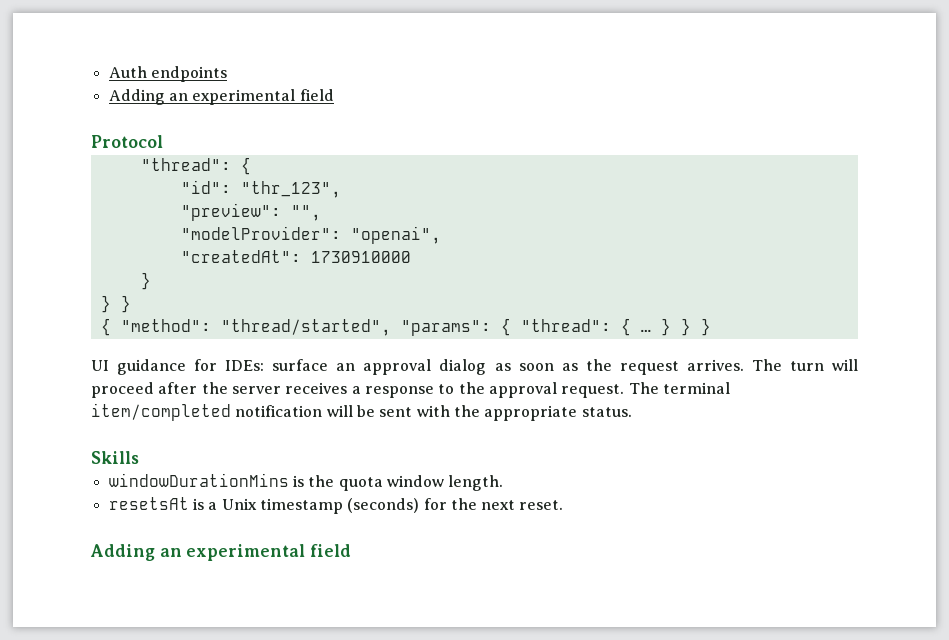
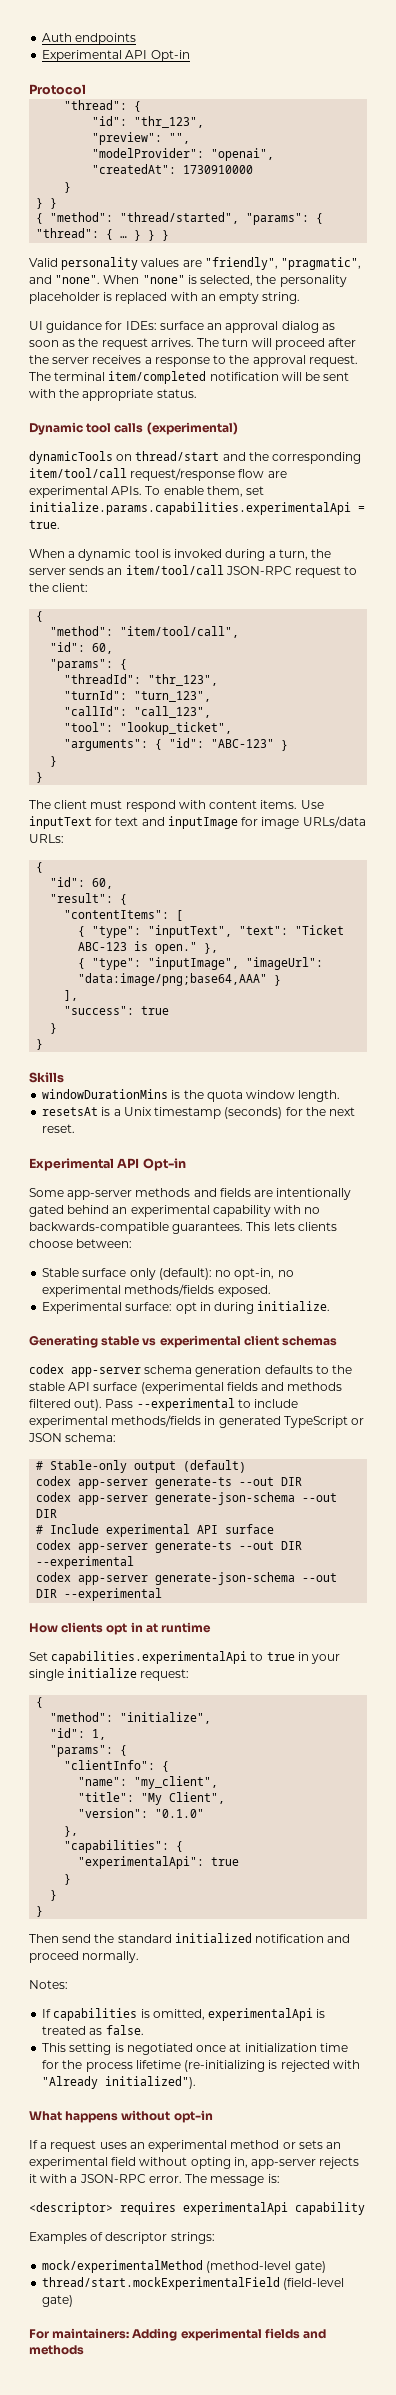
  Auth endpoints
- Adding an experimental field
+ Experimental API Opt-in
+ Valid personality values are "friendly", "pragmatic", and "none". When "none" is selected, the personality placeholder is replaced with an empty string.
+ Dynamic tool calls (experimental)
+ dynamicTools on thread/start and the corresponding item/tool/call request/response flow are experimental APIs. To enable them, set initialize.params.capabilities.experimentalApi = true.
+ When a dynamic tool is invoked during a turn, the server sends an item/tool/call JSON-RPC request to the client:
+ {
+ "method": "item/tool/call",
+ "id": 60,
+ "params": {
+ "threadId": "thr_123",
+ "turnId": "turn_123",
+ "callId": "call_123",
+ "tool": "lookup_ticket",
+ "arguments": { "id": "ABC-123" }
+ }
+ }
+ The client must respond with content items. Use inputText for text and inputImage for image URLs/data URLs:
+ {
+ "id": 60,
+ "result": {
+ "contentItems": [
+ { "type": "inputText", "text": "Ticket ABC-123 is open." },
+ { "type": "inputImage", "imageUrl": "data:image/png;base64,AAA" }
+ ],
+ "success": true
+ }
+ }
  resetsAt is a Unix timestamp (seconds) for the next reset.
- Adding an experimental field
+ Experimental API Opt-in
+ Some app-server methods and fields are intentionally gated behind an experimental capability with no backwards-compatible guarantees. This lets clients choose between:
+ Stable surface only (default): no opt-in, no experimental methods/fields exposed.
+ Experimental surface: opt in during initialize.
+ Generating stable vs experimental client schemas
+ codex app-server schema generation defaults to the stable API surface (experimental fields and methods filtered out). Pass --experimental to include experimental methods/fields in generated TypeScript or JSON schema:
+ # Stable-only output (default)
+ codex app-server generate-ts --out DIR
+ codex app-server generate-json-schema --out DIR
+ # Include experimental API surface
+ codex app-server generate-ts --out DIR --experimental
+ codex app-server generate-json-schema --out DIR --experimental
+ How clients opt in at runtime
+ Set capabilities.experimentalApi to true in your single initialize request:
+ {
+ "method": "initialize",
+ "id": 1,
+ "params": {
+ "clientInfo": {
+ "name": "my_client",
+ "title": "My Client",
+ "version": "0.1.0"
+ },
+ "capabilities": {
+ "experimentalApi": true
+ }
+ }
+ }
+ Then send the standard initialized notification and proceed normally.
+ Notes:
+ If capabilities is omitted, experimentalApi is treated as false.
+ This setting is negotiated once at initialization time for the process lifetime (re-initializing is rejected with "Already initialized").
+ What happens without opt-in
+ If a request uses an experimental method or sets an experimental field without opting in, app-server rejects it with a JSON-RPC error. The message is:
+ <descriptor> requires experimentalApi capability
+ Examples of descriptor strings:
+ mock/experimentalMethod (method-level gate)
+ thread/start.mockExperimentalField (field-level gate)
+ For maintainers: Adding experimental fields and methods

